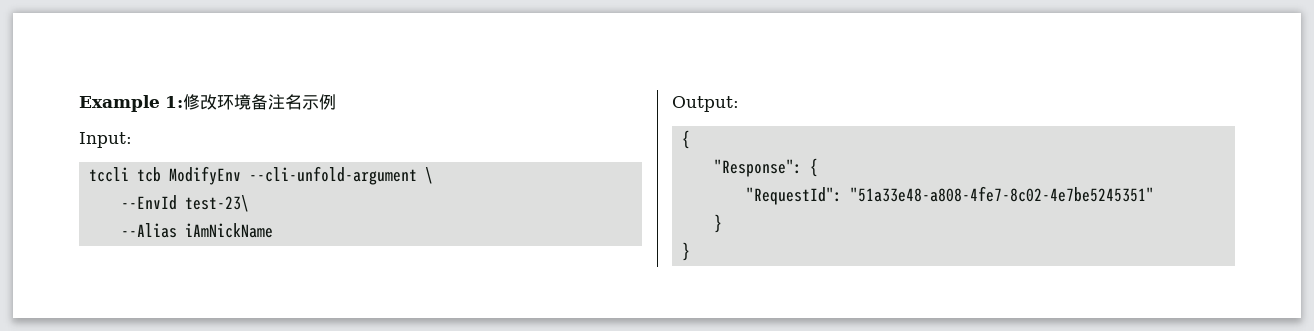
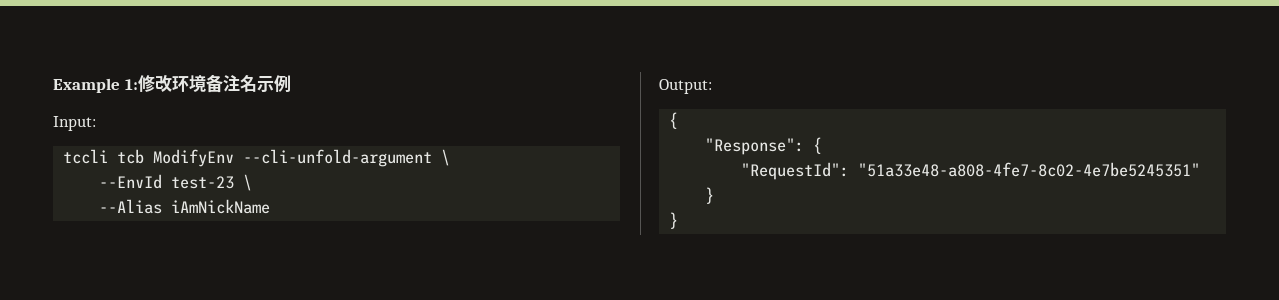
- --EnvId test-23\
+ --EnvId test-23 \

